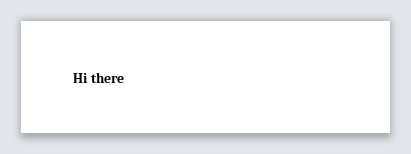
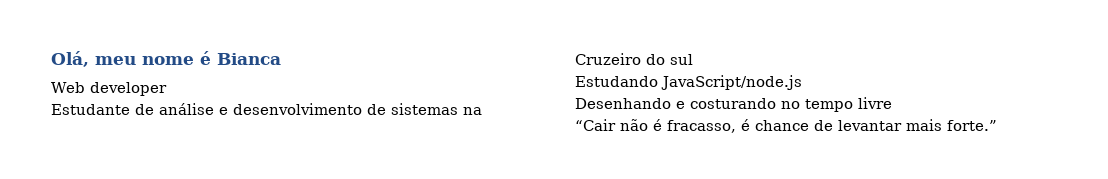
- Hi there
+ Olá, meu nome é Bianca
+ Web developer
+ Estudante de análise e desenvolvimento de sistemas na Cruzeiro do sul
+ Estudando JavaScript/node.js
+ Desenhando e costurando no tempo livre
+ “Cair não é fracasso, é chance de levantar mais forte.”

